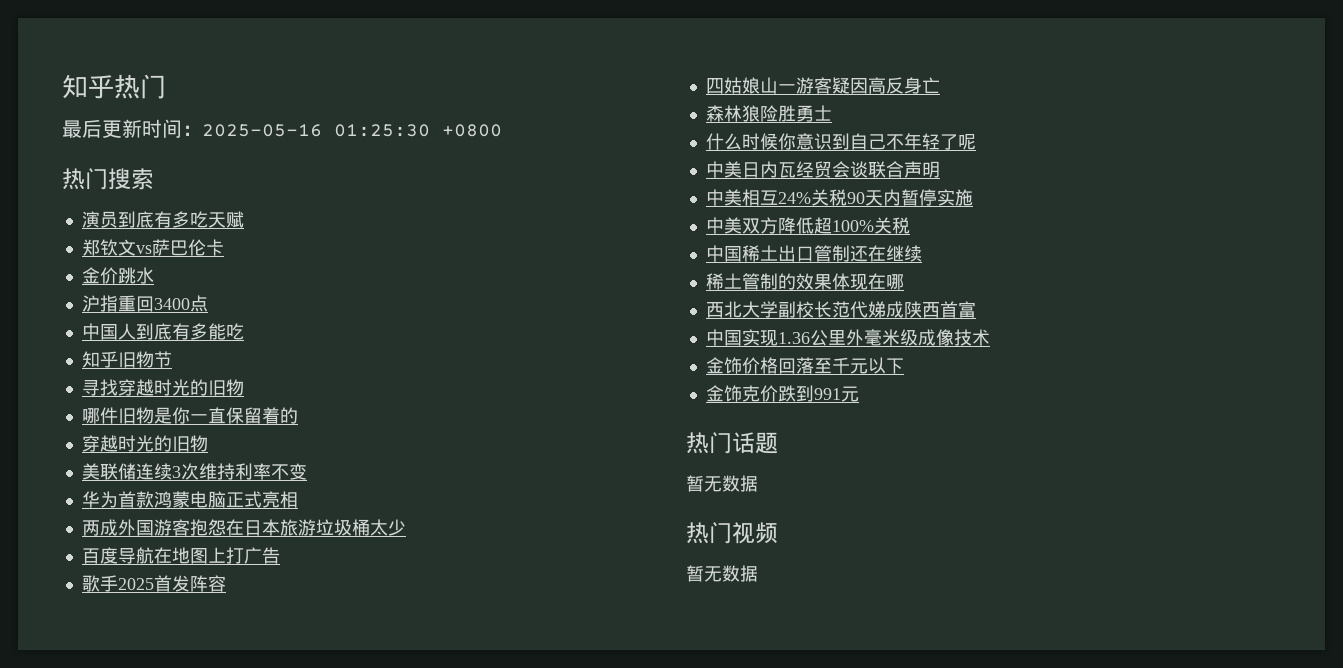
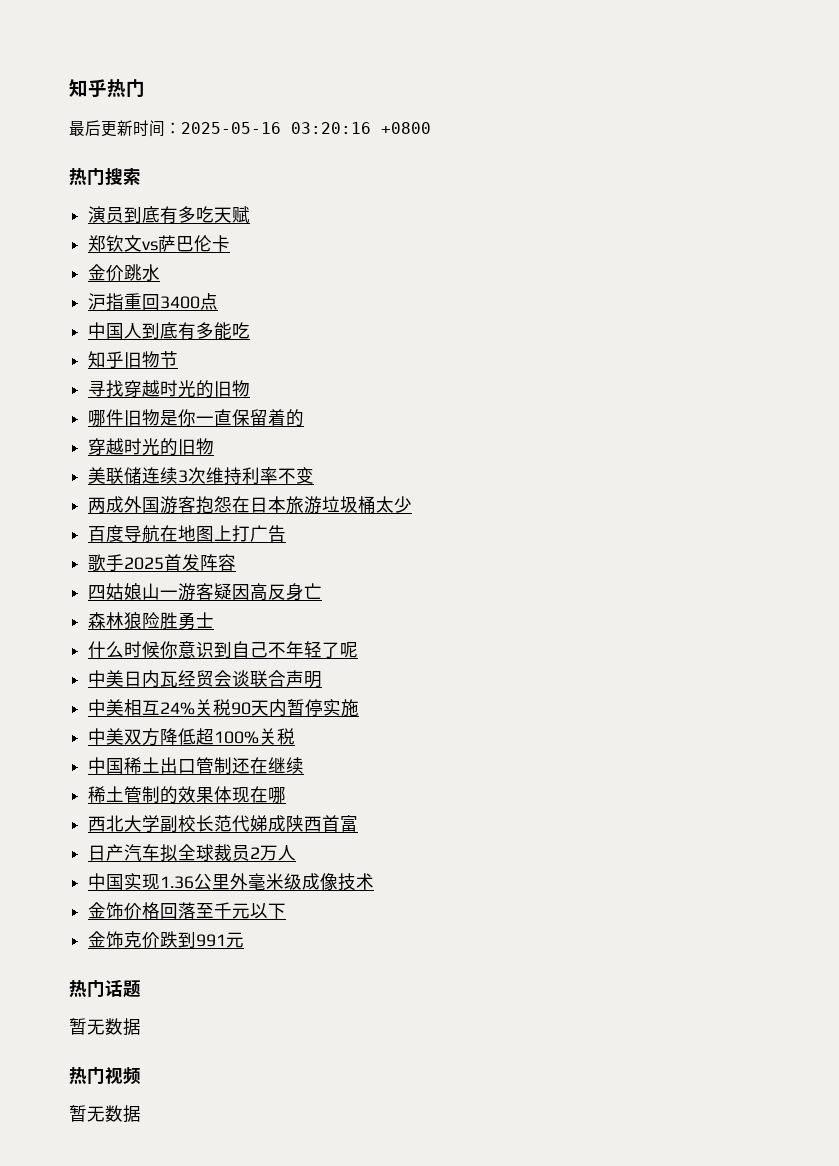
- 最后更新时间：2025-05-16 01:25:30 +0800
+ 最后更新时间：2025-05-16 03:20:16 +0800
- 华为首款鸿蒙电脑正式亮相
+ 日产汽车拟全球裁员2万人

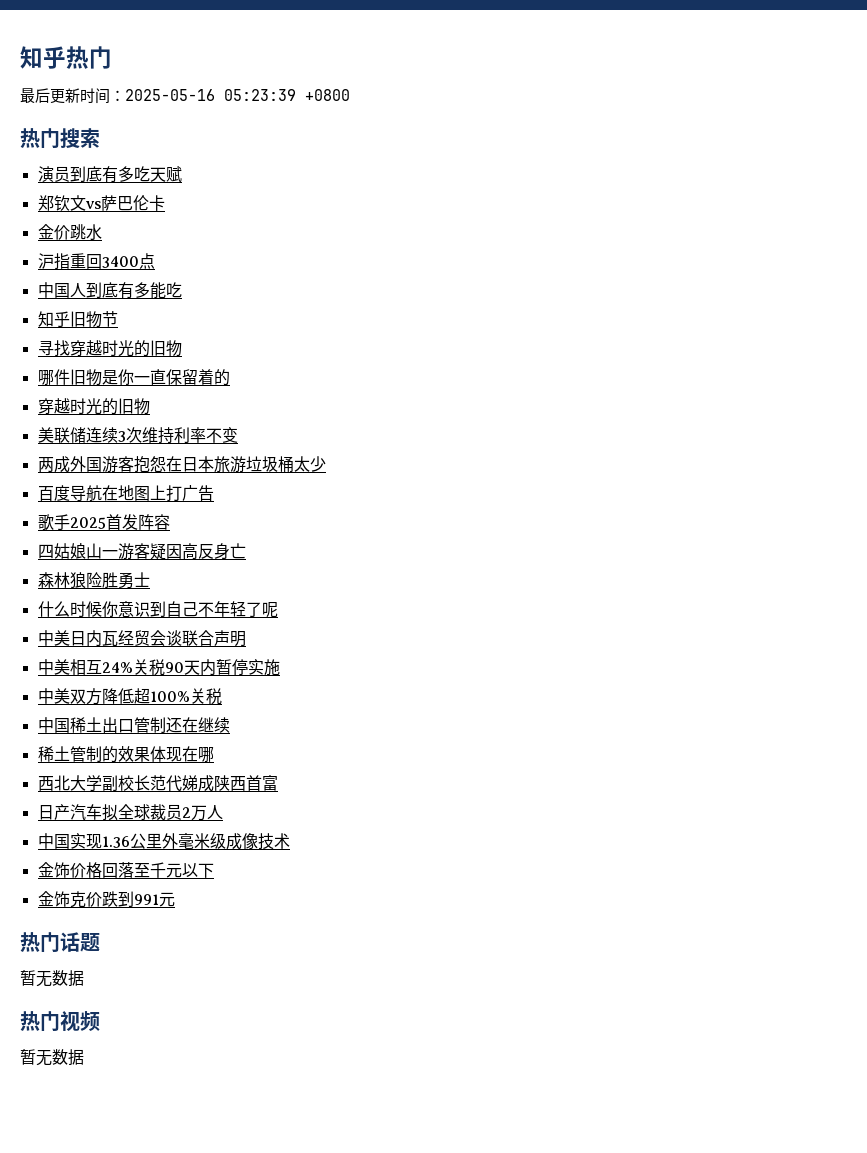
- 最后更新时间：2025-05-16 03:20:16 +0800
+ 最后更新时间：2025-05-16 05:23:39 +0800

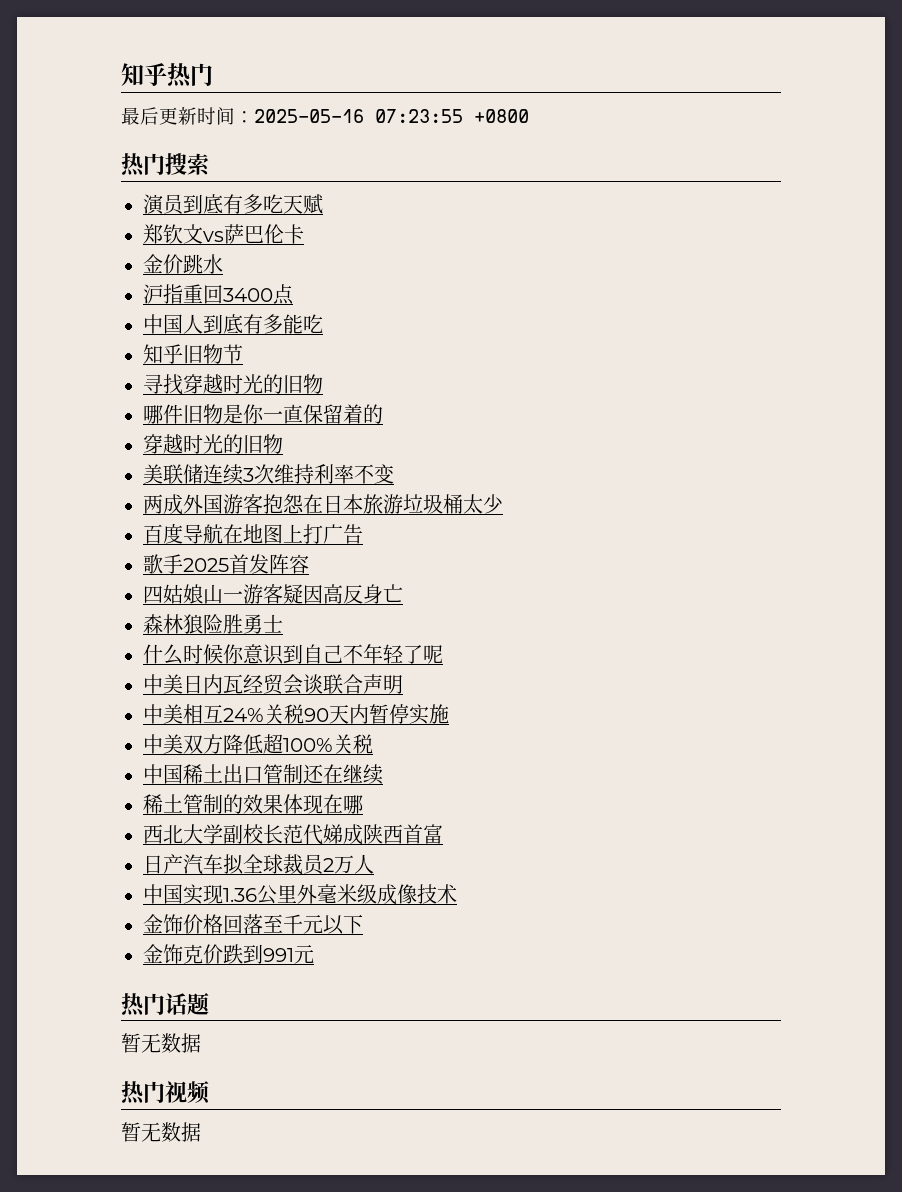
- 最后更新时间：2025-05-16 05:23:39 +0800
+ 最后更新时间：2025-05-16 07:23:55 +0800

